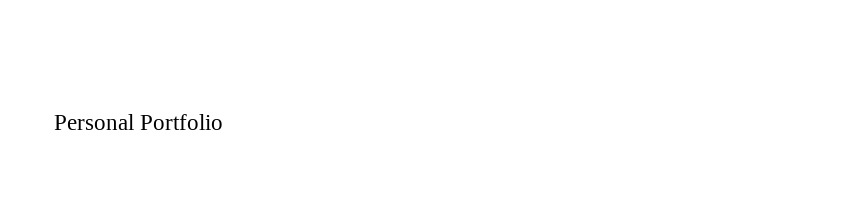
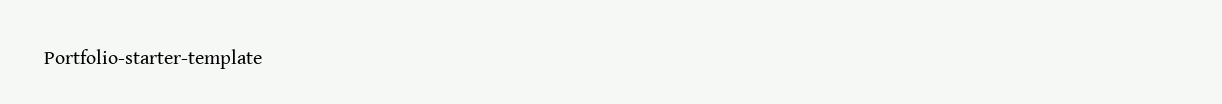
- Personal Portfolio
+ Portfolio-starter-template

